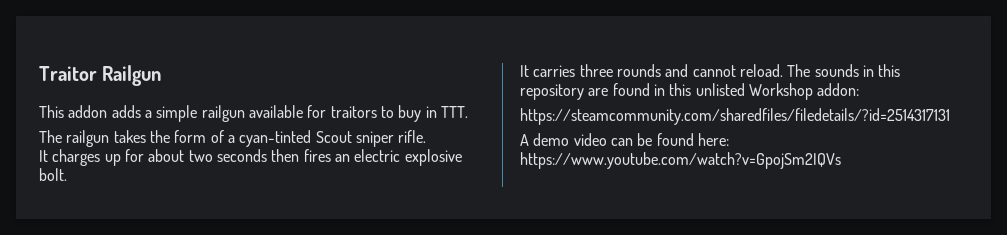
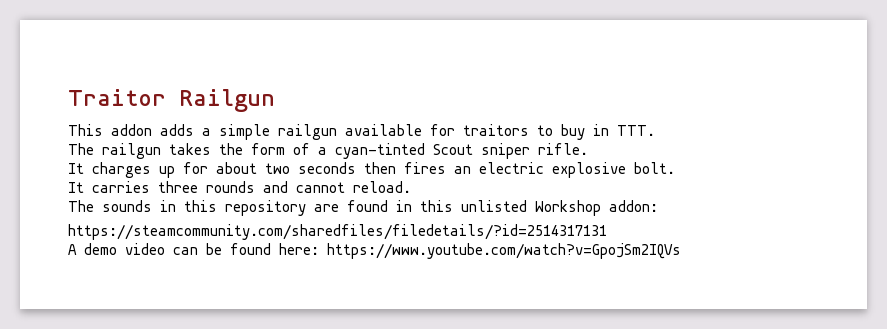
- It carries three rounds and cannot reload. The sounds in this repository are found in this unlisted Workshop addon:
+ It carries three rounds and cannot reload.
+ The sounds in this repository are found in this unlisted Workshop addon:

